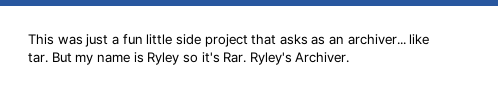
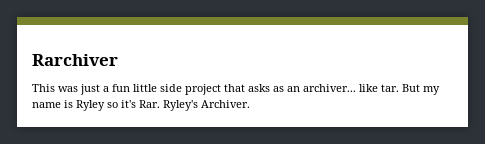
+ Rarchiver

